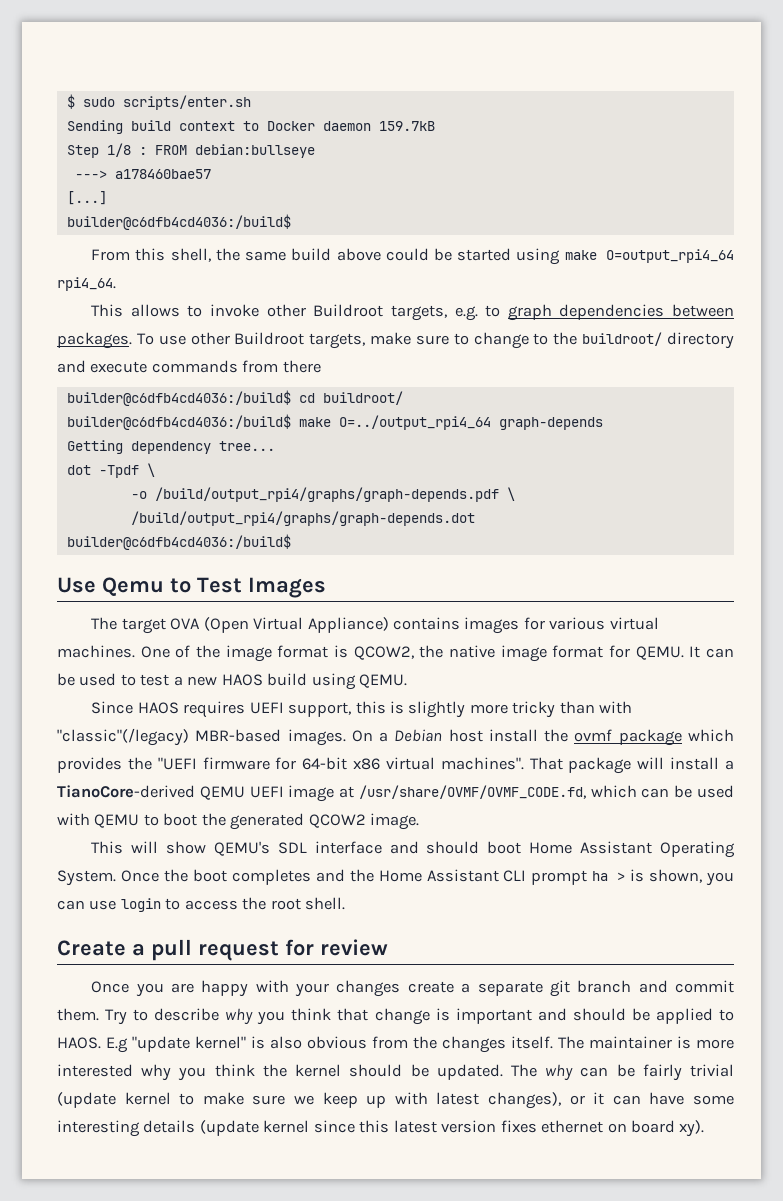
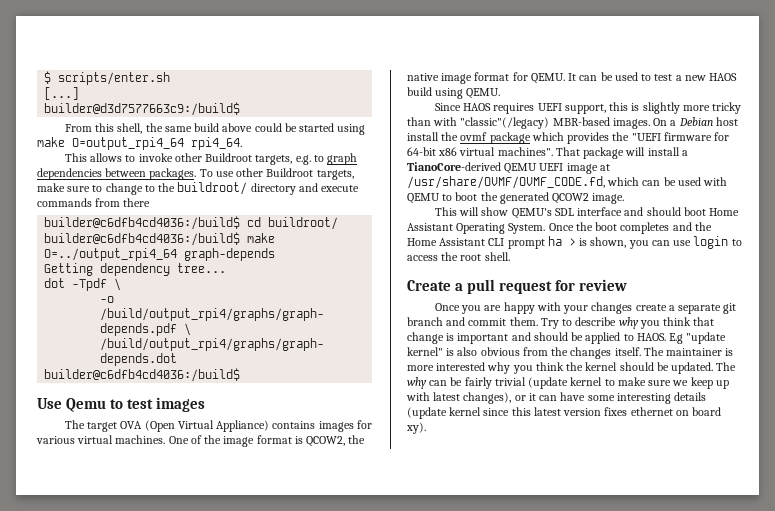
- $ sudo scripts/enter.sh
+ $ scripts/enter.sh
- Sending build context to Docker daemon 159.7kB
- Step 1/8 : FROM debian:bullseye
- ---> a178460bae57
  [...]
- builder@c6dfb4cd4036:/build$
+ builder@d3d7577663c9:/build$
- Use Qemu to Test Images
+ Use Qemu to test images

